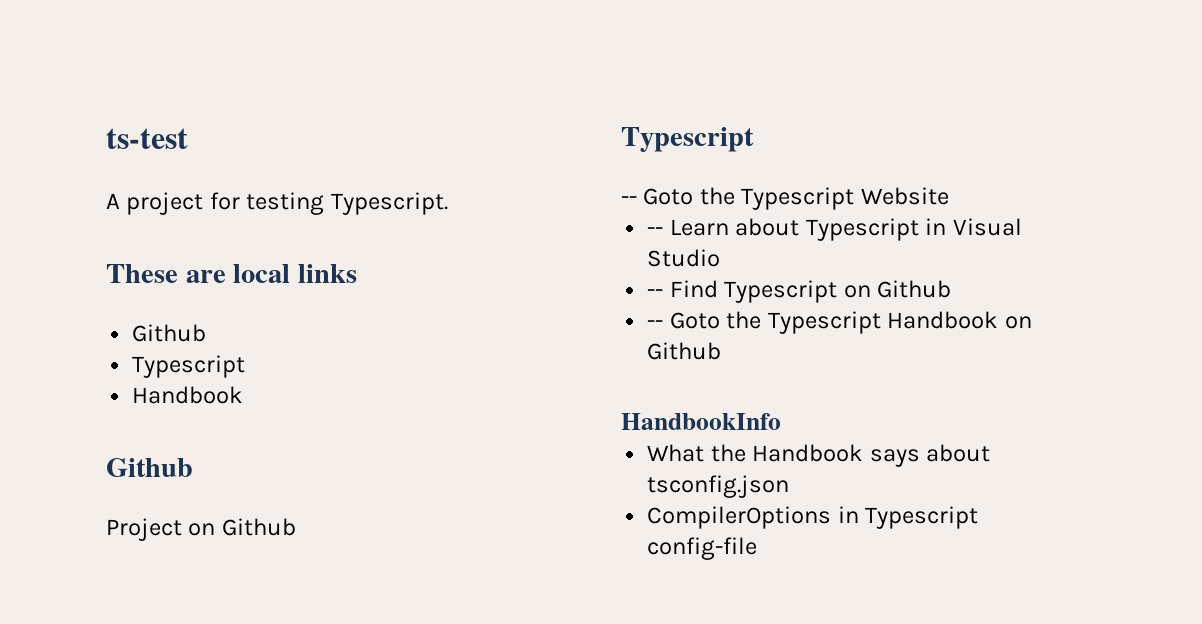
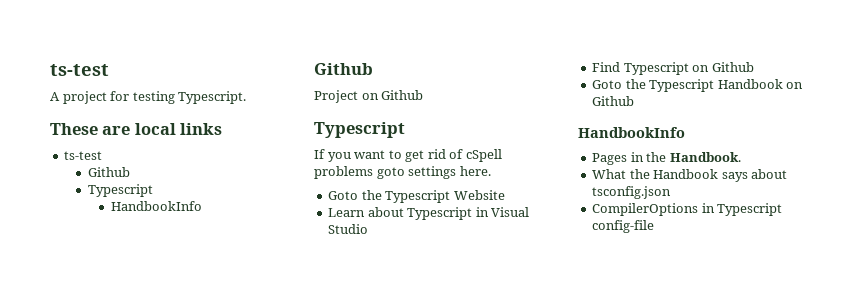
  These are local links
+ ts-test
  Github
  Typescript
- Handbook
+ HandbookInfo
- -- Goto the Typescript Website
+ If you want to get rid of cSpell problems goto settings here.
+ Goto the Typescript Website
- -- Learn about Typescript in Visual Studio
+ Learn about Typescript in Visual Studio
- -- Find Typescript on Github
+ Find Typescript on Github
- -- Goto the Typescript Handbook on Github
+ Goto the Typescript Handbook on Github
+ Pages in the Handbook.

